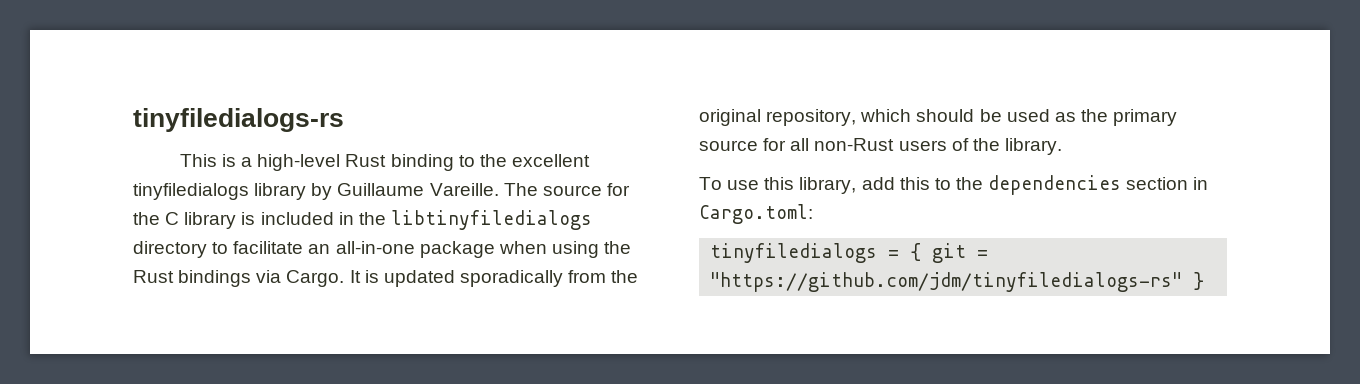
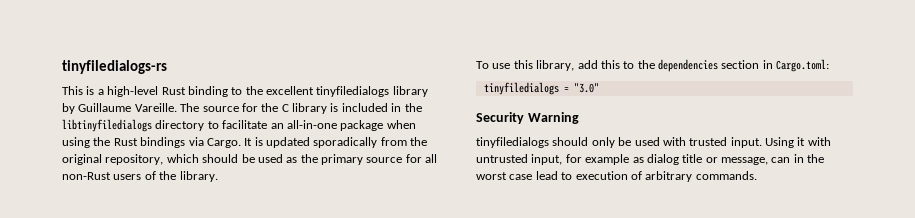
- tinyfiledialogs = { git = "https://github.com/jdm/tinyfiledialogs-rs" }
+ tinyfiledialogs = "3.0"
+ Security Warning
+ tinyfiledialogs should only be used with trusted input. Using it with untrusted input, for example as dialog title or message, can in the worst case lead to execution of arbitrary commands.

